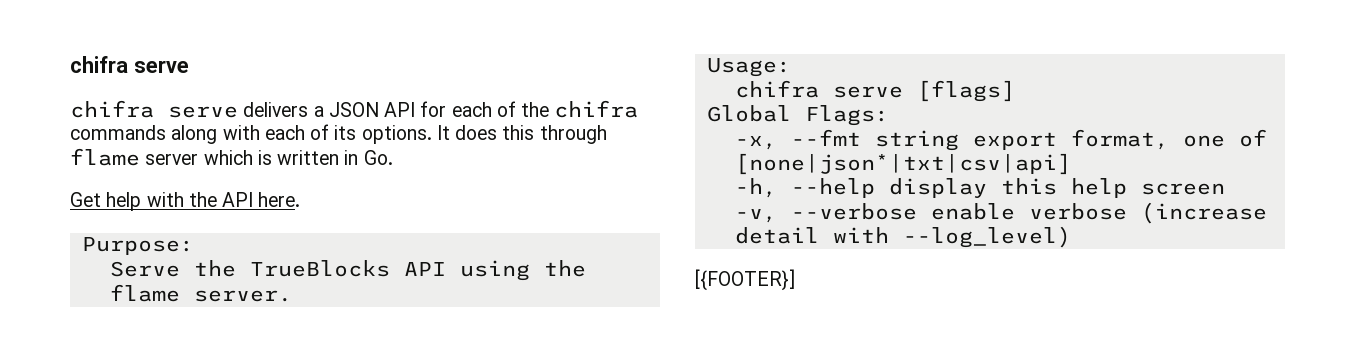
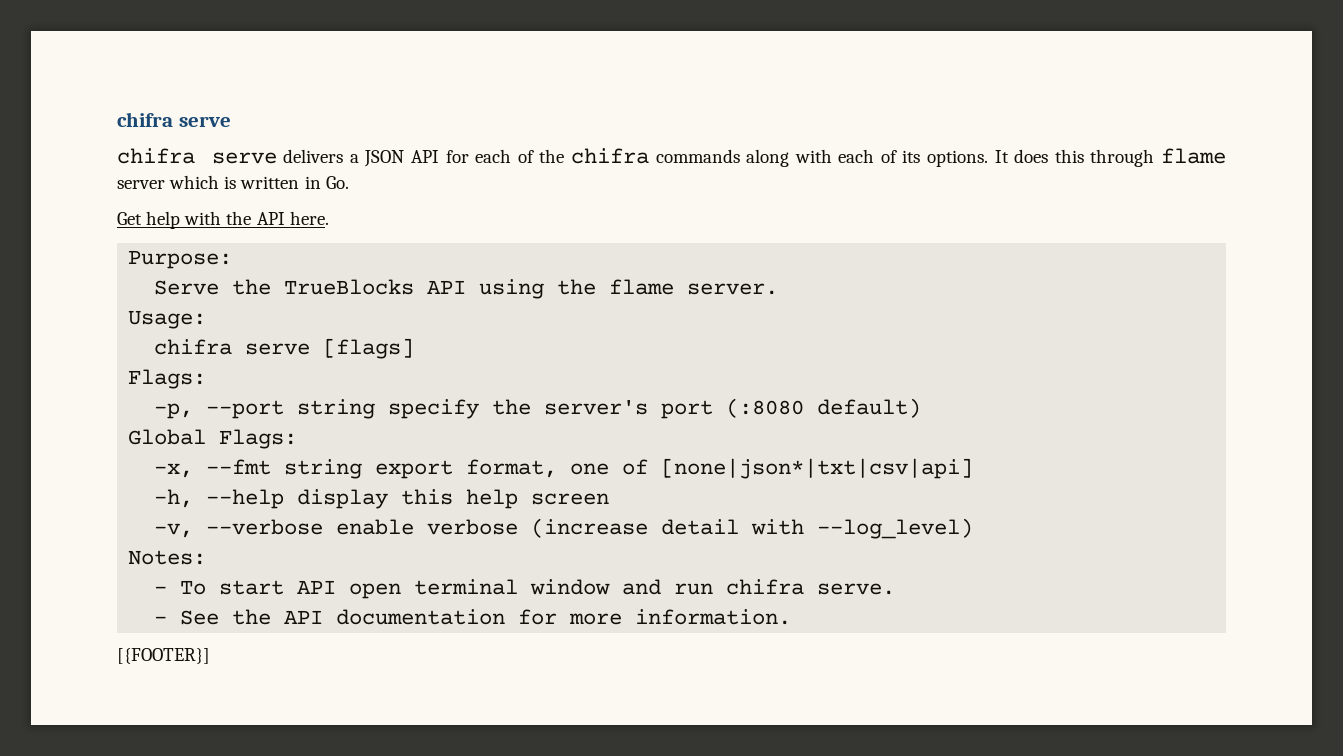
  chifra serve [flags]
+ Flags:
+ -p, --port string specify the server's port (:8080 default)
+ Notes:
+ - To start API open terminal window and run chifra serve.
+ - See the API documentation for more information.

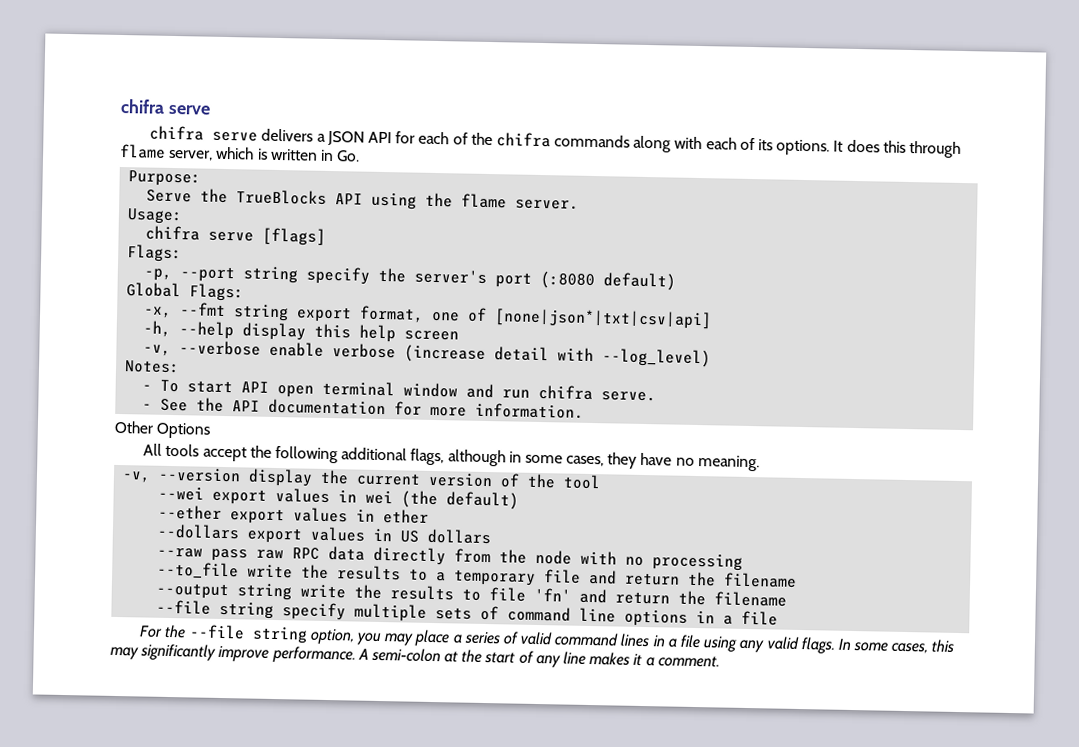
- It does this through flame server which is written in Go.
+ It does this through flame server, which is written in Go.
- Get help with the API here.
- [{FOOTER}]
+ Other Options
+ All tools accept the following additional flags, although in some cases, they have no meaning.
+ -v, --version display the current version of the tool
+ --wei export values in wei (the default)
+ --ether export values in ether
+ --dollars export values in US dollars
+ --raw pass raw RPC data directly from the node with no processing
+ --to_file write the results to a temporary file and return the filename
+ --output string write the results to file 'fn' and return the filename
+ --file string specify multiple sets of command line options in a file
+ For the --file string option, you may place a series of valid command lines in a file using any valid flags. In some cases, this may significantly improve performance. A semi-colon at the start of any line makes it a comment.

